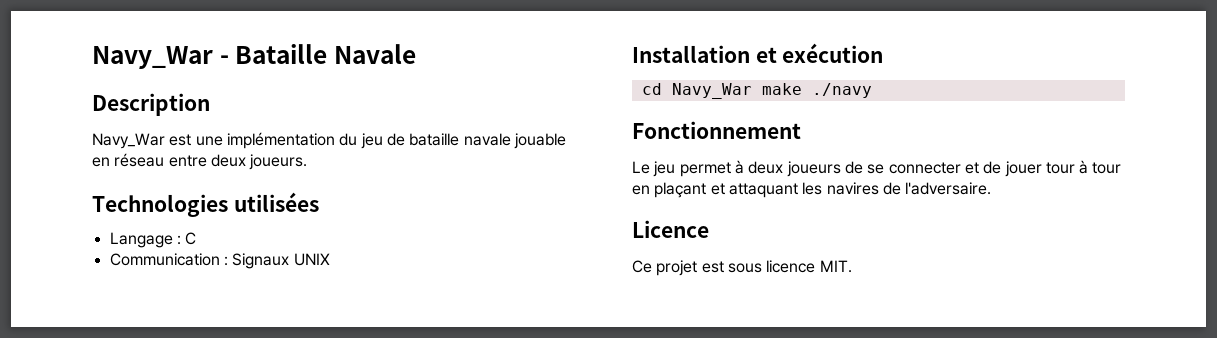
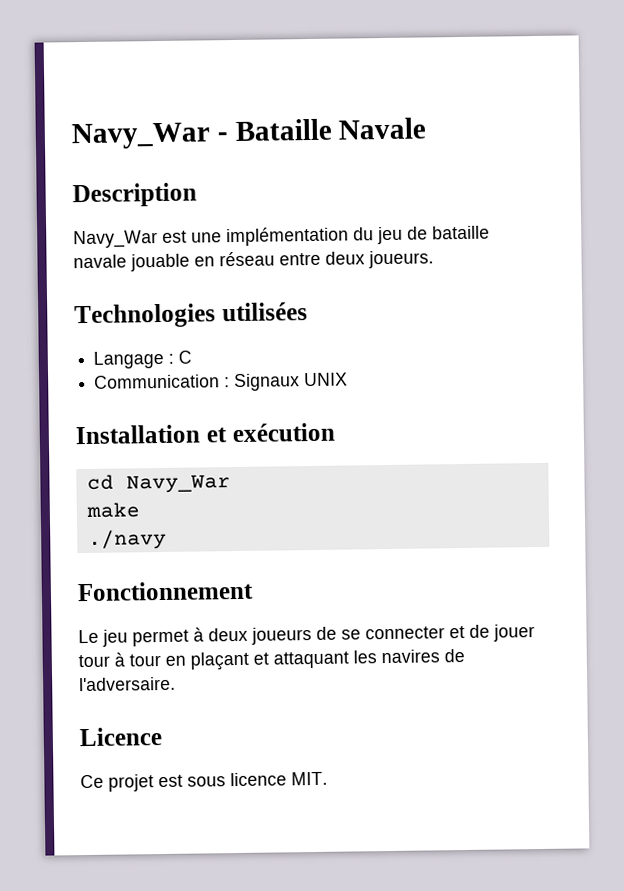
- cd Navy_War make ./navy
+ cd Navy_War
+ make
+ ./navy

